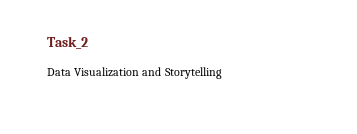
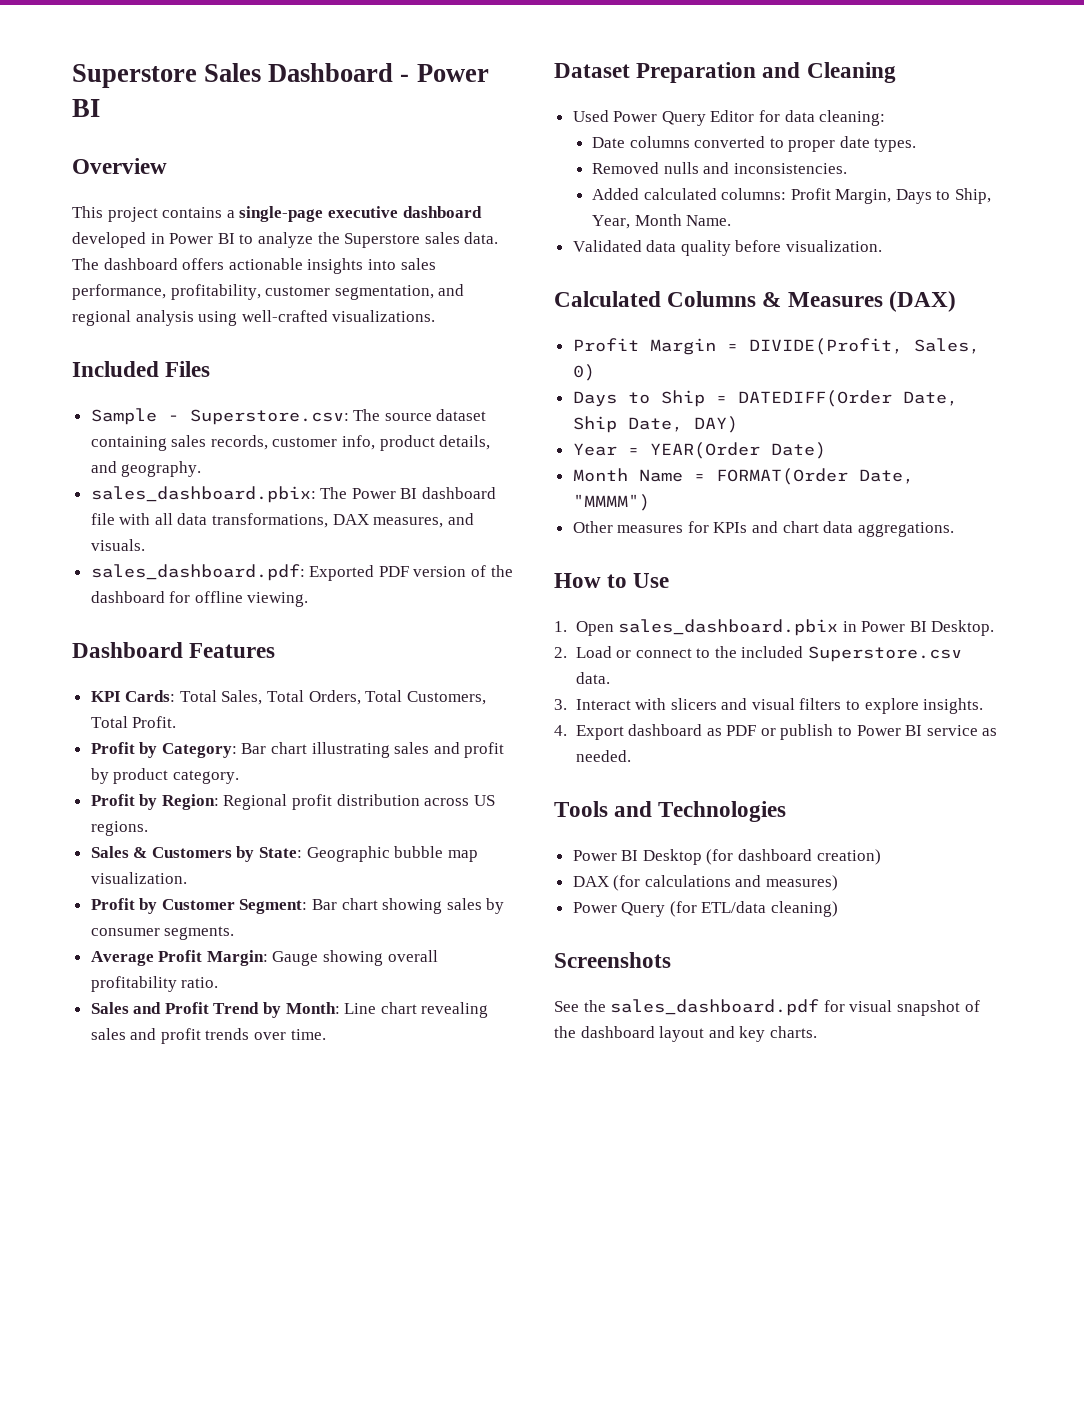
- Task_2
- Data Visualization and Storytelling
+ Superstore Sales Dashboard - Power BI
+ Overview
+ This project contains a single-page executive dashboard developed in Power BI to analyze the Superstore sales data. The dashboard offers actionable insights into sales performance, profitability, customer segmentation, and regional analysis using well-crafted visualizations.
+ Included Files
+ Sample - Superstore.csv: The source dataset containing sales records, customer info, product details, and geography.
+ sales_dashboard.pbix: The Power BI dashboard file with all data transformations, DAX measures, and visuals.
+ sales_dashboard.pdf: Exported PDF version of the dashboard for offline viewing.
+ Dashboard Features
+ KPI Cards: Total Sales, Total Orders, Total Customers, Total Profit.
+ Profit by Category: Bar chart illustrating sales and profit by product category.
+ Profit by Region: Regional profit distribution across US regions.
+ Sales & Customers by State: Geographic bubble map visualization.
+ Profit by Customer Segment: Bar chart showing sales by consumer segments.
+ Average Profit Margin: Gauge showing overall profitability ratio.
+ Sales and Profit Trend by Month: Line chart revealing sales and profit trends over time.
+ Dataset Preparation and Cleaning
+ Used Power Query Editor for data cleaning:
+ Date columns converted to proper date types.
+ Removed nulls and inconsistencies.
+ Added calculated columns: Profit Margin, Days to Ship, Year, Month Name.
+ Validated data quality before visualization.
+ Calculated Columns & Measures (DAX)
+ Profit Margin = DIVIDE(Profit, Sales, 0)
+ Days to Ship = DATEDIFF(Order Date, Ship Date, DAY)
+ Year = YEAR(Order Date)
+ Month Name = FORMAT(Order Date, "MMMM")
+ Other measures for KPIs and chart data aggregations.
+ How to Use
+ 1. Open sales_dashboard.pbix in Power BI Desktop.
+ 2. Load or connect to the included Superstore.csv data.
+ 3. Interact with slicers and visual filters to explore insights.
+ 4. Export dashboard as PDF or publish to Power BI service as needed.
+ Tools and Technologies
+ Power BI Desktop (for dashboard creation)
+ DAX (for calculations and measures)
+ Power Query (for ETL/data cleaning)
+ Screenshots
+ See the sales_dashboard.pdf for visual snapshot of the dashboard layout and key charts.

